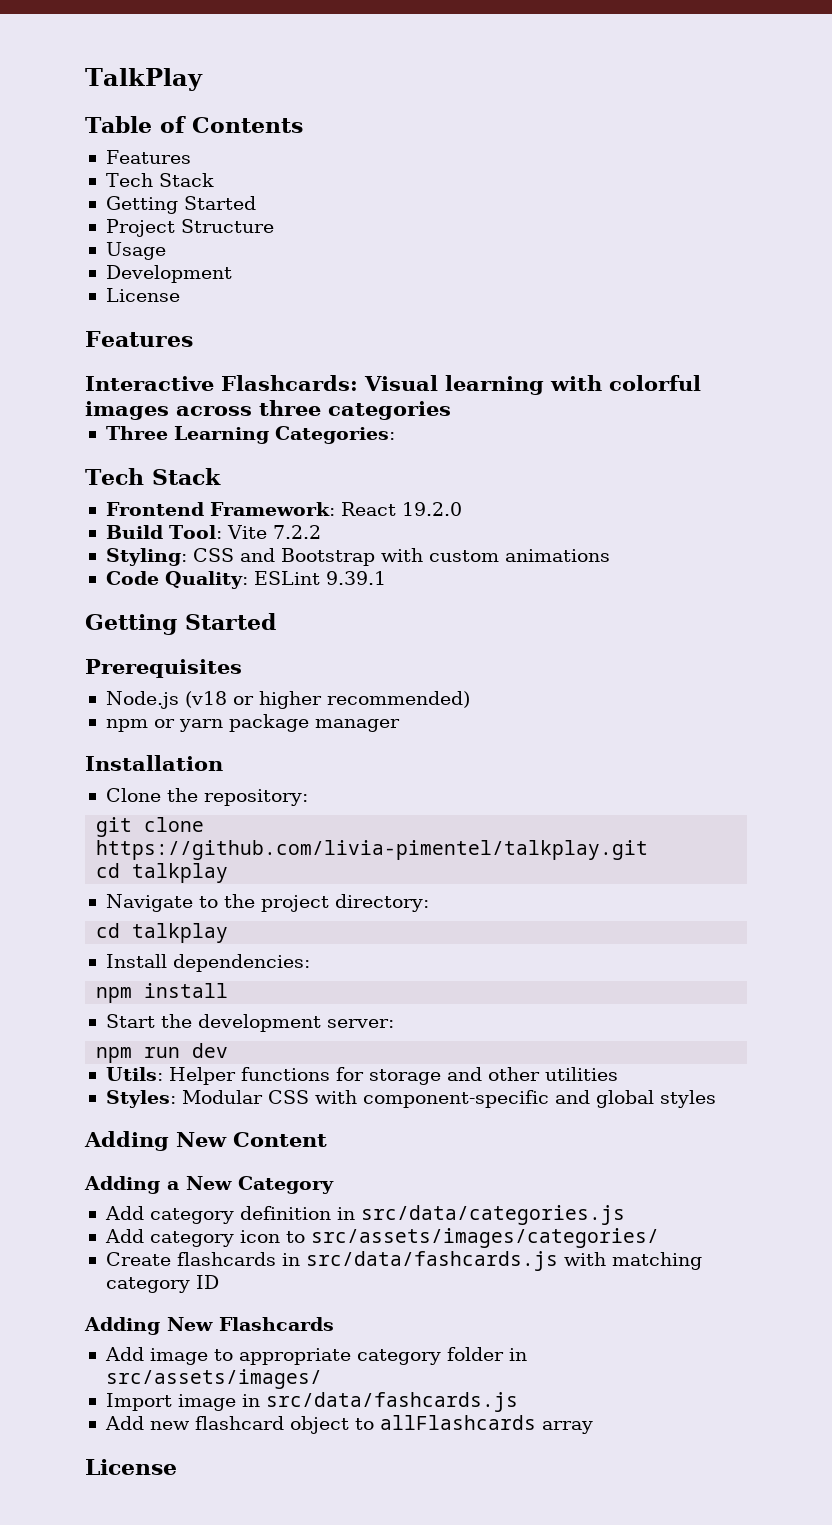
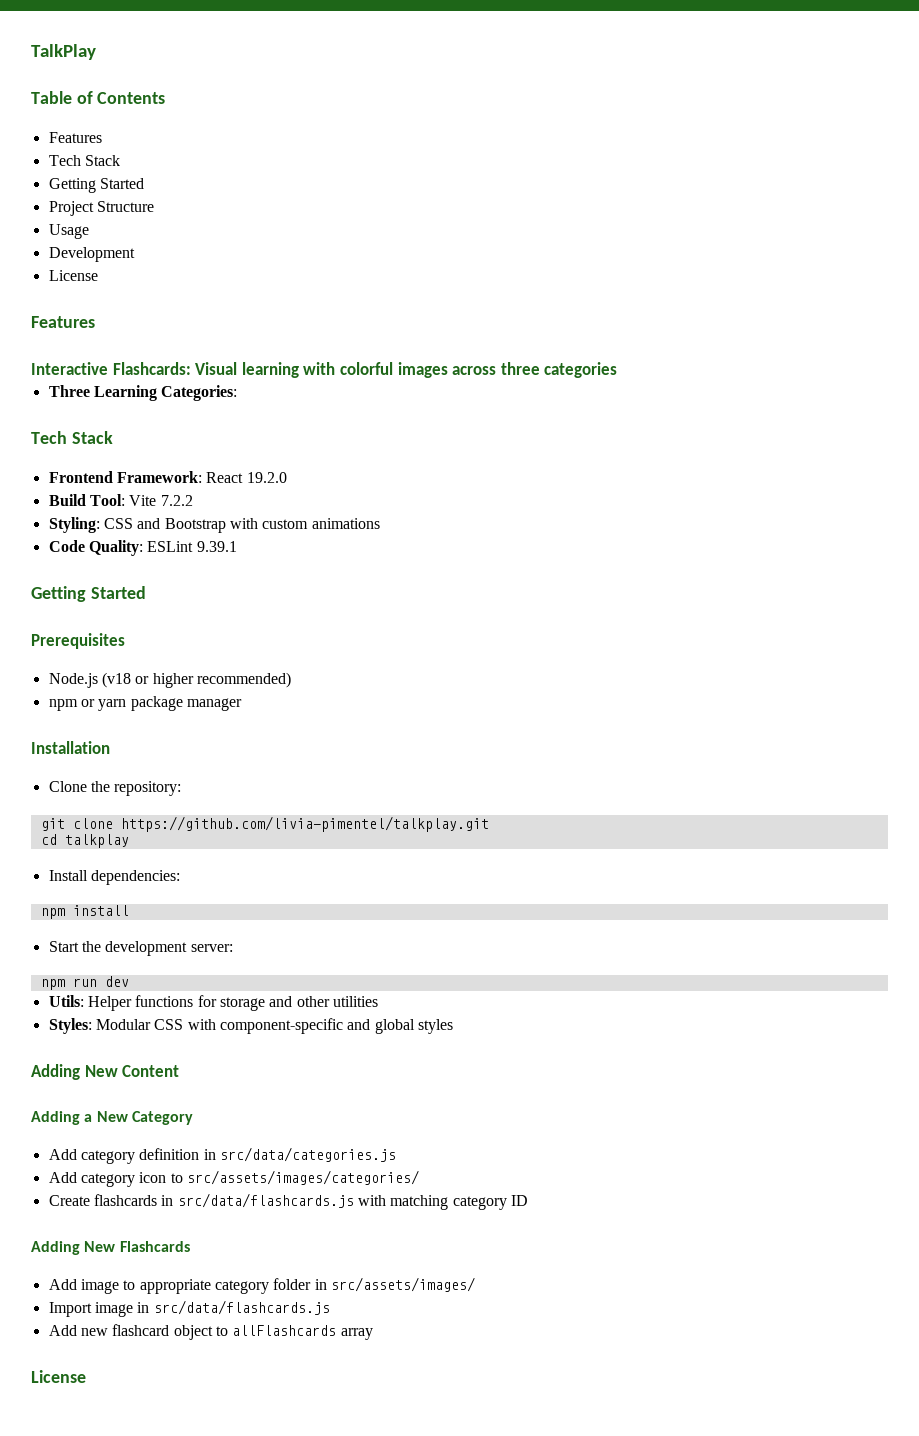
- Navigate to the project directory:
- cd talkplay
- Create flashcards in src/data/fashcards.js with matching category ID
+ Create flashcards in src/data/flashcards.js with matching category ID
- Import image in src/data/fashcards.js
+ Import image in src/data/flashcards.js

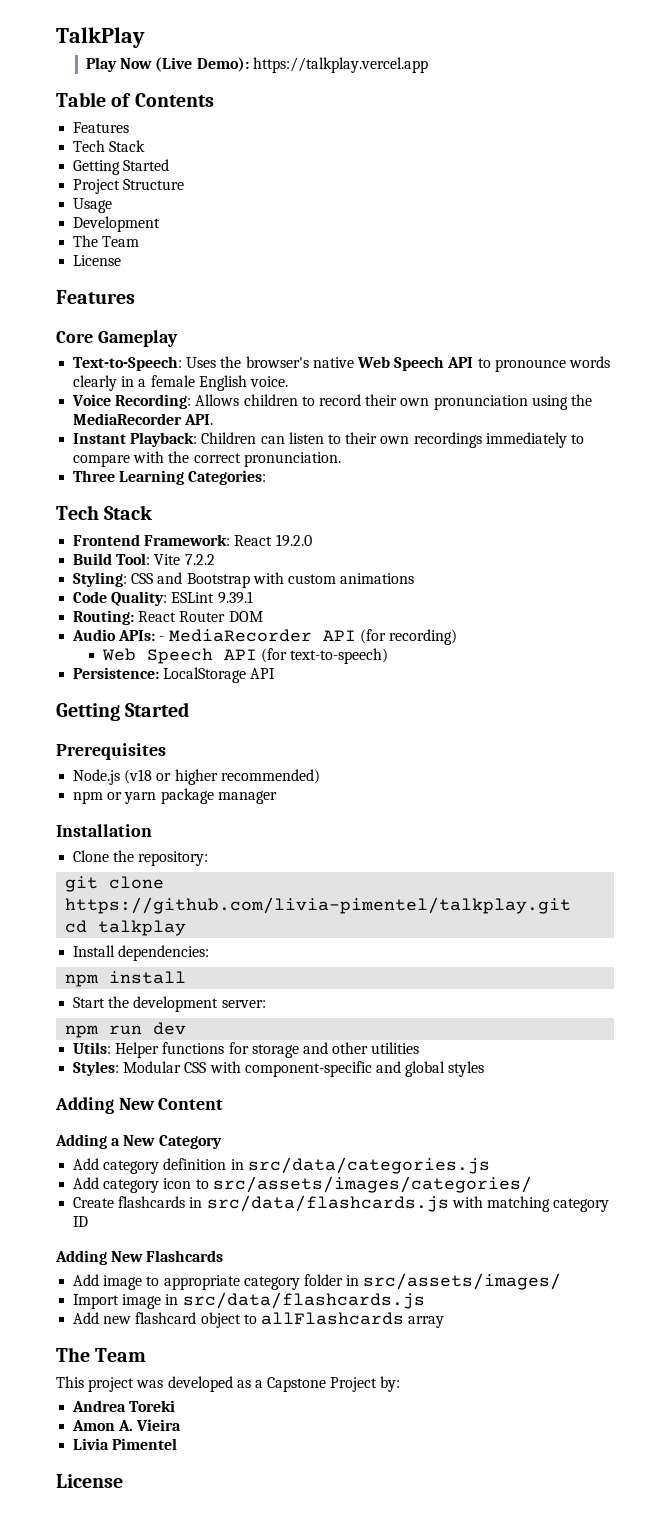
+ Play Now (Live Demo): https://talkplay.vercel.app
  Development
+ The Team
- Interactive Flashcards: Visual learning with colorful images across three categories
+ Core Gameplay
+ Text-to-Speech: Uses the browser's native Web Speech API to pronounce words clearly in a female English voice.
+ Voice Recording: Allows children to record their own pronunciation using the MediaRecorder API.
+ Instant Playback: Children can listen to their own recordings immediately to compare with the correct pronunciation.
+ Routing: React Router DOM
+ Audio APIs: - MediaRecorder API (for recording)
+ Web Speech API (for text-to-speech)
+ Persistence: LocalStorage API
  Add new flashcard object to allFlashcards array
+ The Team
+ This project was developed as a Capstone Project by:
+ Andrea Toreki
+ Amon A. Vieira
+ Livia Pimentel

